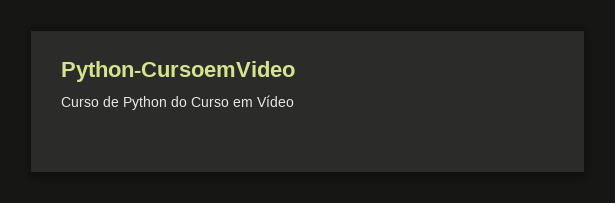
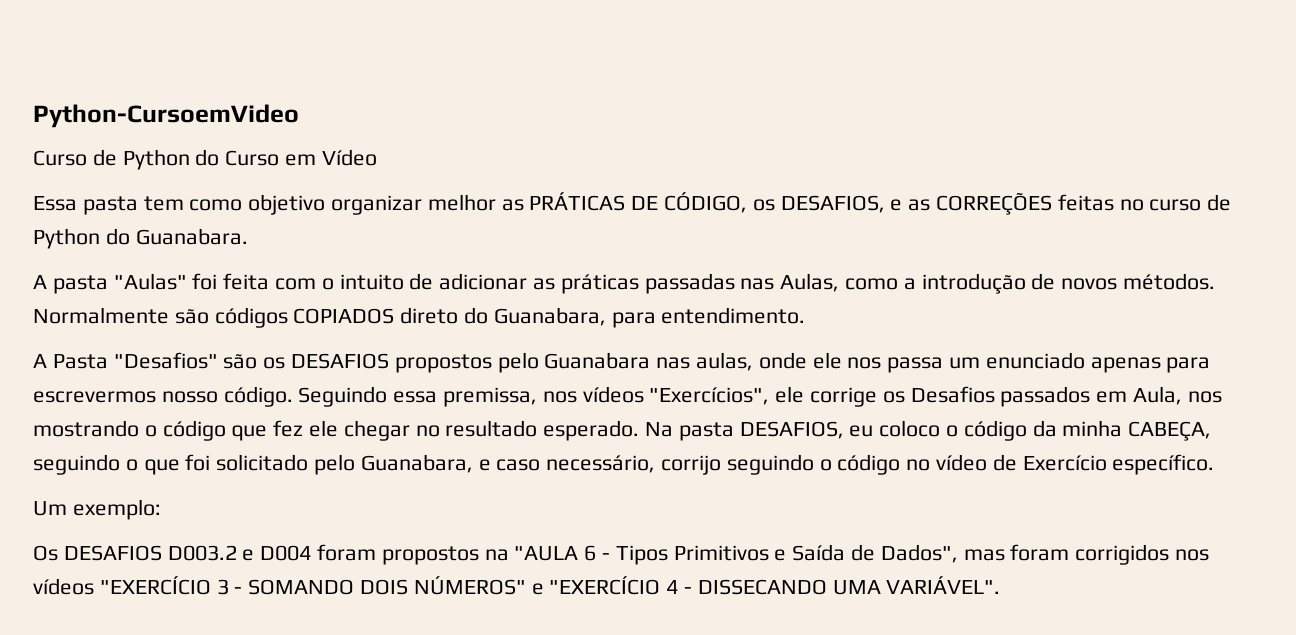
+ Essa pasta tem como objetivo organizar melhor as PRÁTICAS DE CÓDIGO, os DESAFIOS, e as CORREÇÕES feitas no curso de Python do Guanabara.
+ A pasta "Aulas" foi feita com o intuito de adicionar as práticas passadas nas Aulas, como a introdução de novos métodos. Normalmente são códigos COPIADOS direto do Guanabara, para entendimento.
+ A Pasta "Desafios" são os DESAFIOS propostos pelo Guanabara nas aulas, onde ele nos passa um enunciado apenas para escrevermos nosso código. Seguindo essa premissa, nos vídeos "Exercícios", ele corrige os Desafios passados em Aula, nos mostrando o código que fez ele chegar no resultado esperado. Na pasta DESAFIOS, eu coloco o código da minha CABEÇA, seguindo o que foi solicitado pelo Guanabara, e caso necessário, corrijo seguindo o código no vídeo de Exercício específico.
+ Um exemplo:
+ Os DESAFIOS D003.2 e D004 foram propostos na "AULA 6 - Tipos Primitivos e Saída de Dados", mas foram corrigidos nos vídeos "EXERCÍCIO 3 - SOMANDO DOIS NÚMEROS" e "EXERCÍCIO 4 - DISSECANDO UMA VARIÁVEL".

